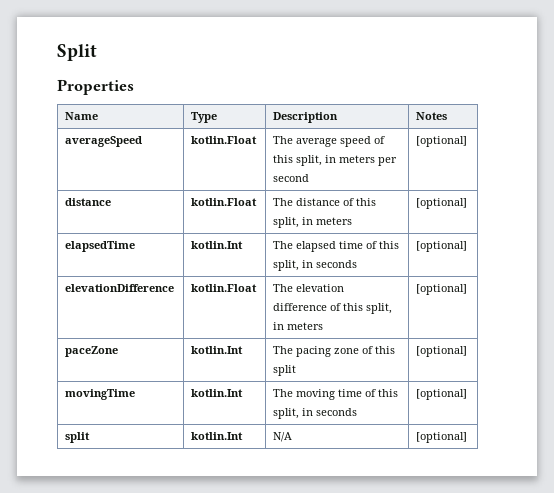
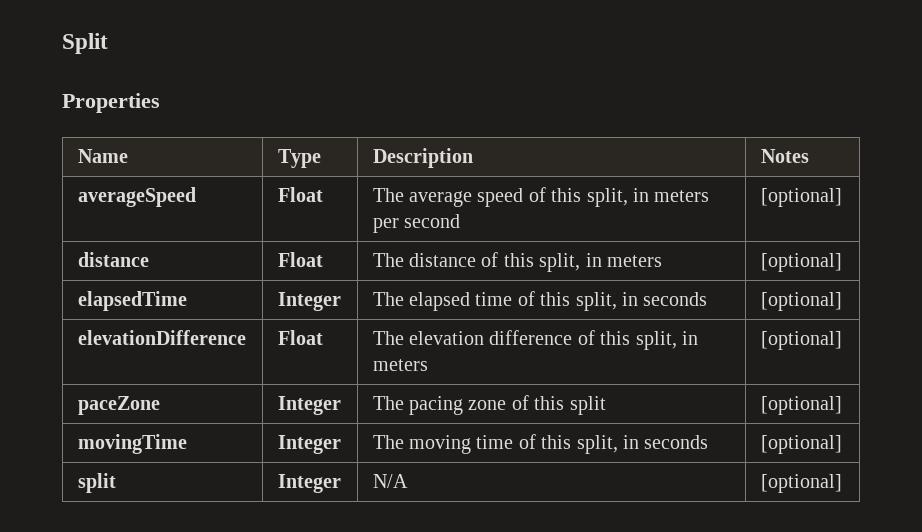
- averageSpeed | kotlin.Float | The average speed of this split, in meters per second | [optional]
+ averageSpeed | Float | The average speed of this split, in meters per second | [optional]
- distance | kotlin.Float | The distance of this split, in meters | [optional]
+ distance | Float | The distance of this split, in meters | [optional]
- elapsedTime | kotlin.Int | The elapsed time of this split, in seconds | [optional]
+ elapsedTime | Integer | The elapsed time of this split, in seconds | [optional]
- elevationDifference | kotlin.Float | The elevation difference of this split, in meters | [optional]
+ elevationDifference | Float | The elevation difference of this split, in meters | [optional]
- paceZone | kotlin.Int | The pacing zone of this split | [optional]
+ paceZone | Integer | The pacing zone of this split | [optional]
- movingTime | kotlin.Int | The moving time of this split, in seconds | [optional]
+ movingTime | Integer | The moving time of this split, in seconds | [optional]
- split | kotlin.Int | N/A | [optional]
+ split | Integer | N/A | [optional]

